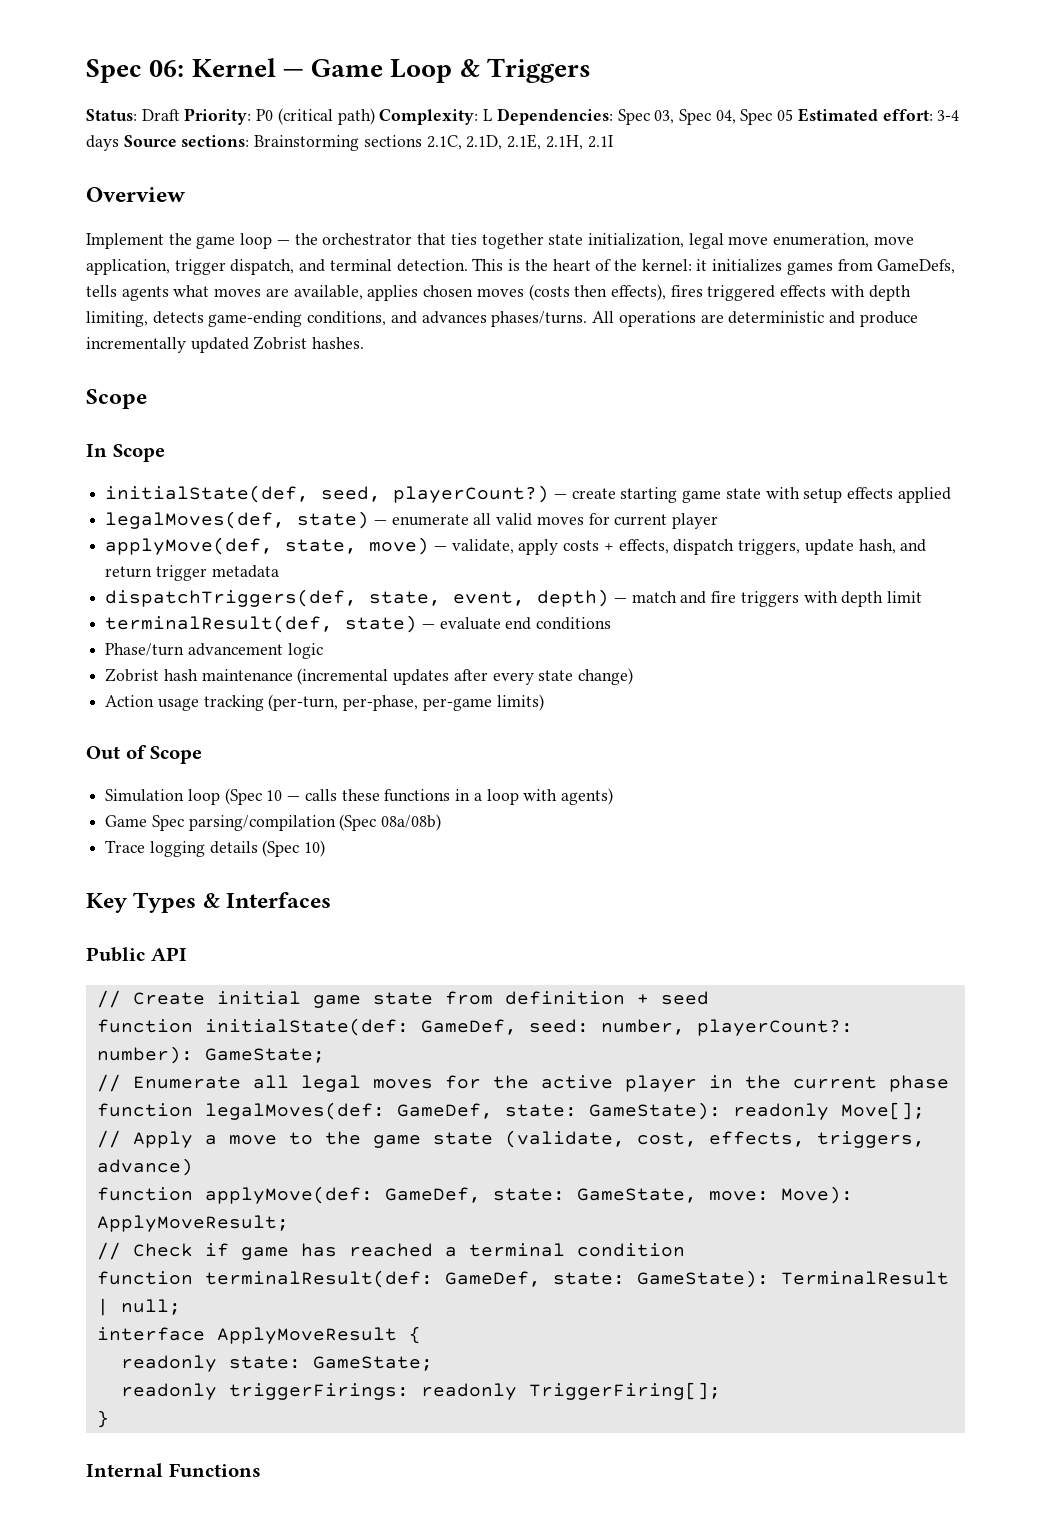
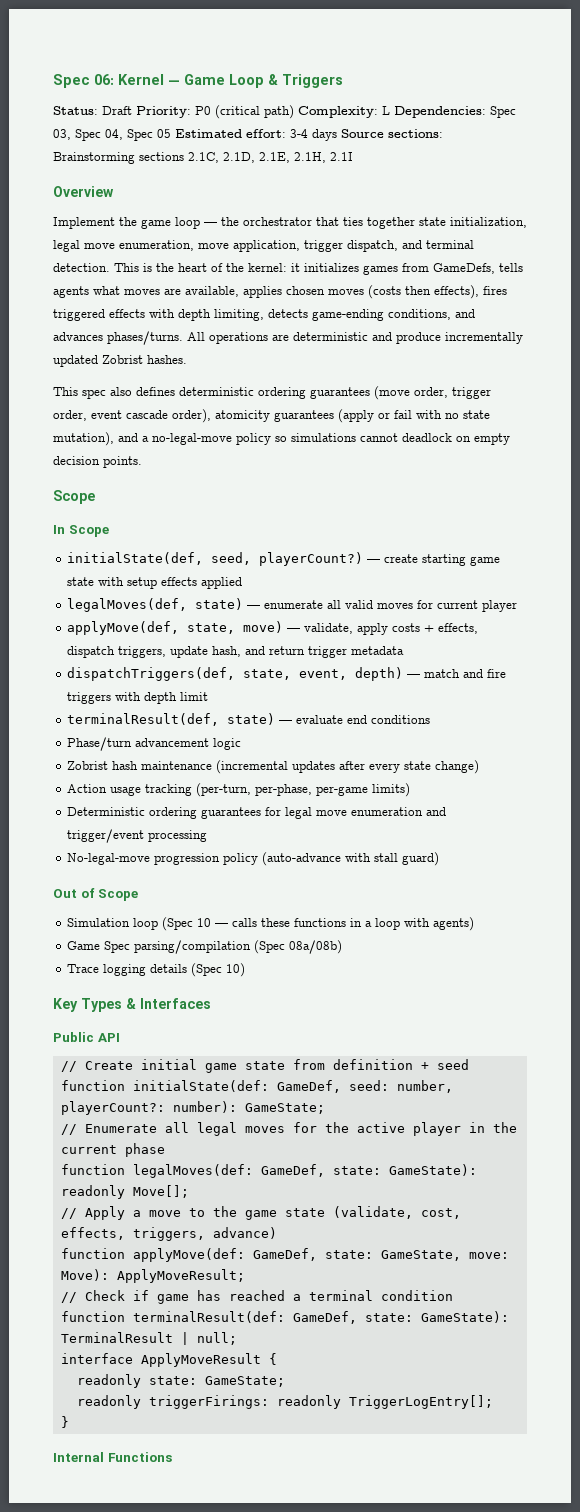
+ This spec also defines deterministic ordering guarantees (move order, trigger order, event cascade order), atomicity guarantees (apply or fail with no state mutation), and a no-legal-move policy so simulations cannot deadlock on empty decision points.
+ Deterministic ordering guarantees for legal move enumeration and trigger/event processing
+ No-legal-move progression policy (auto-advance with stall guard)
- readonly triggerFirings: readonly TriggerFiring[];
+ readonly triggerFirings: readonly TriggerLogEntry[];

